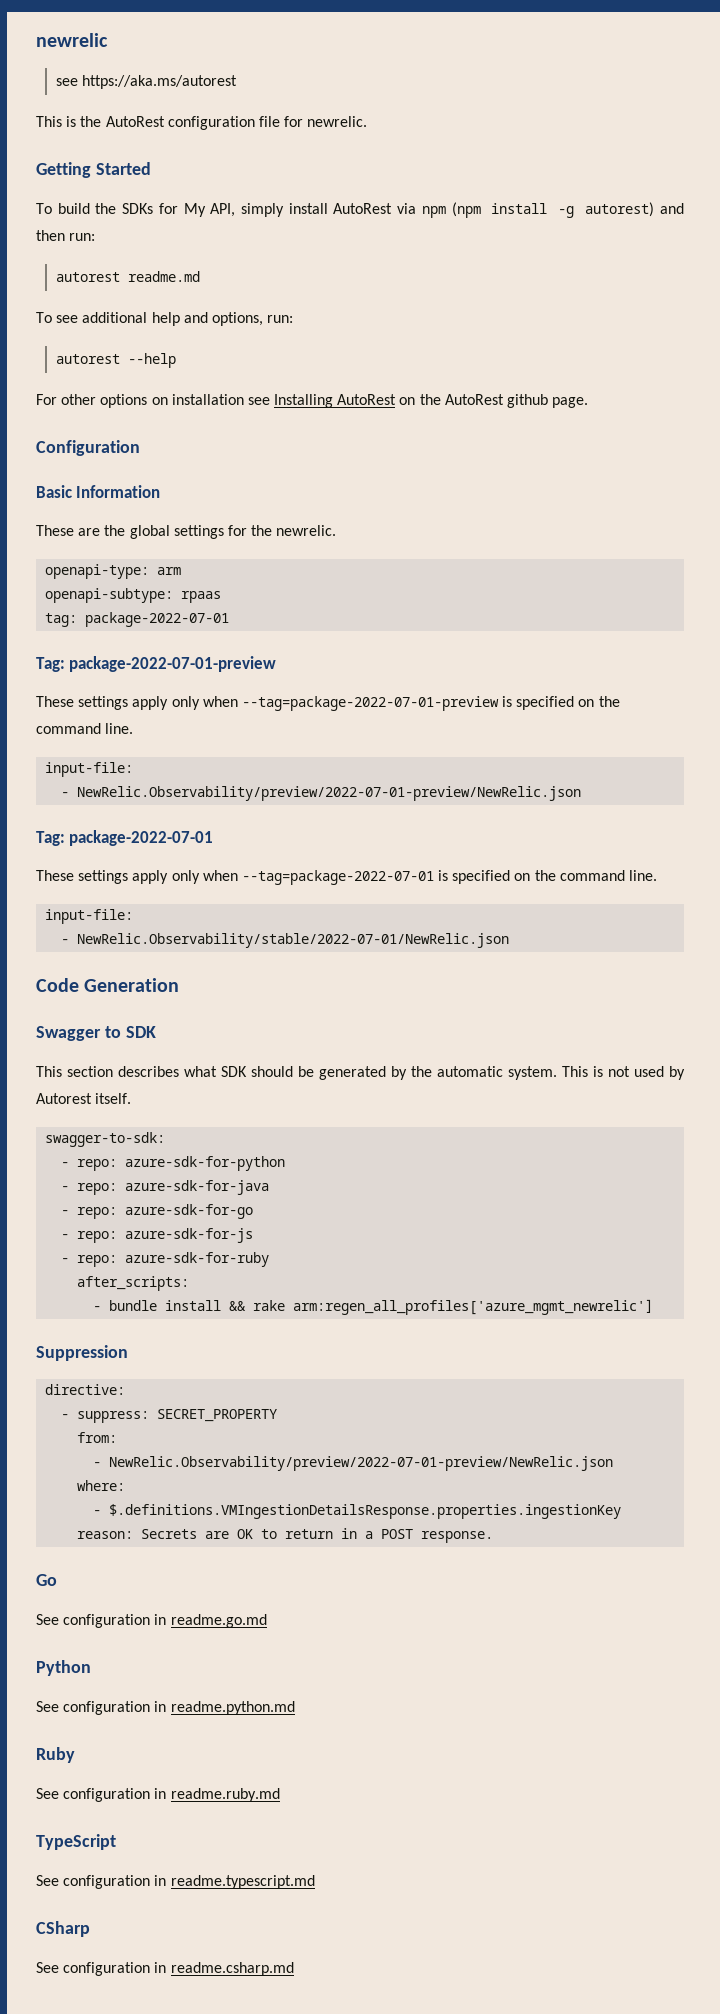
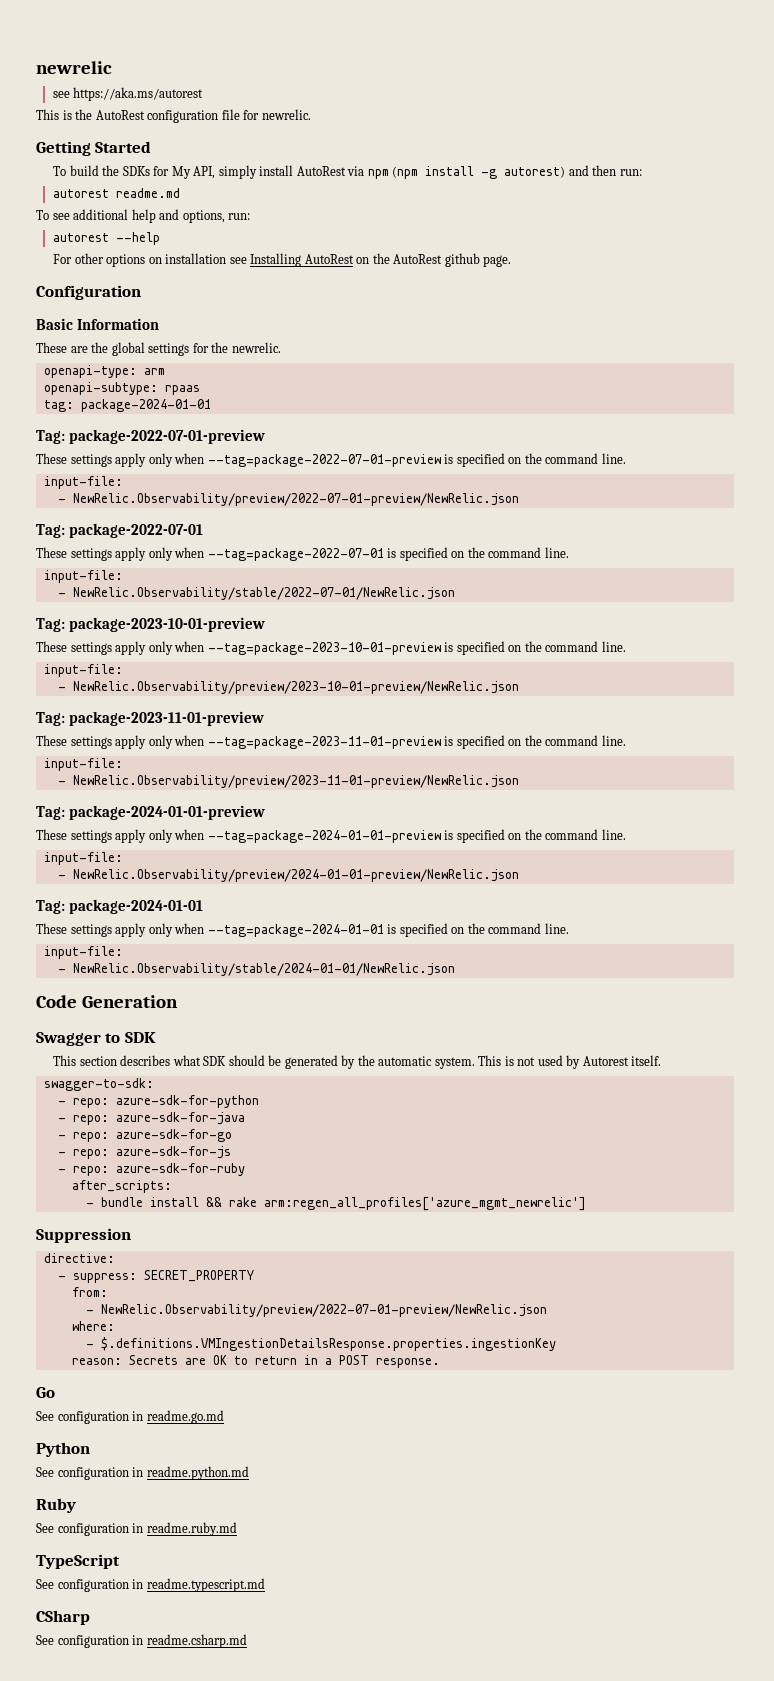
- tag: package-2022-07-01
+ tag: package-2024-01-01
+ Tag: package-2023-10-01-preview
+ These settings apply only when --tag=package-2023-10-01-preview is specified on the command line.
+ input-file:
+ - NewRelic.Observability/preview/2023-10-01-preview/NewRelic.json
+ Tag: package-2023-11-01-preview
+ These settings apply only when --tag=package-2023-11-01-preview is specified on the command line.
+ input-file:
+ - NewRelic.Observability/preview/2023-11-01-preview/NewRelic.json
+ Tag: package-2024-01-01-preview
+ These settings apply only when --tag=package-2024-01-01-preview is specified on the command line.
+ input-file:
+ - NewRelic.Observability/preview/2024-01-01-preview/NewRelic.json
+ Tag: package-2024-01-01
+ These settings apply only when --tag=package-2024-01-01 is specified on the command line.
+ input-file:
+ - NewRelic.Observability/stable/2024-01-01/NewRelic.json

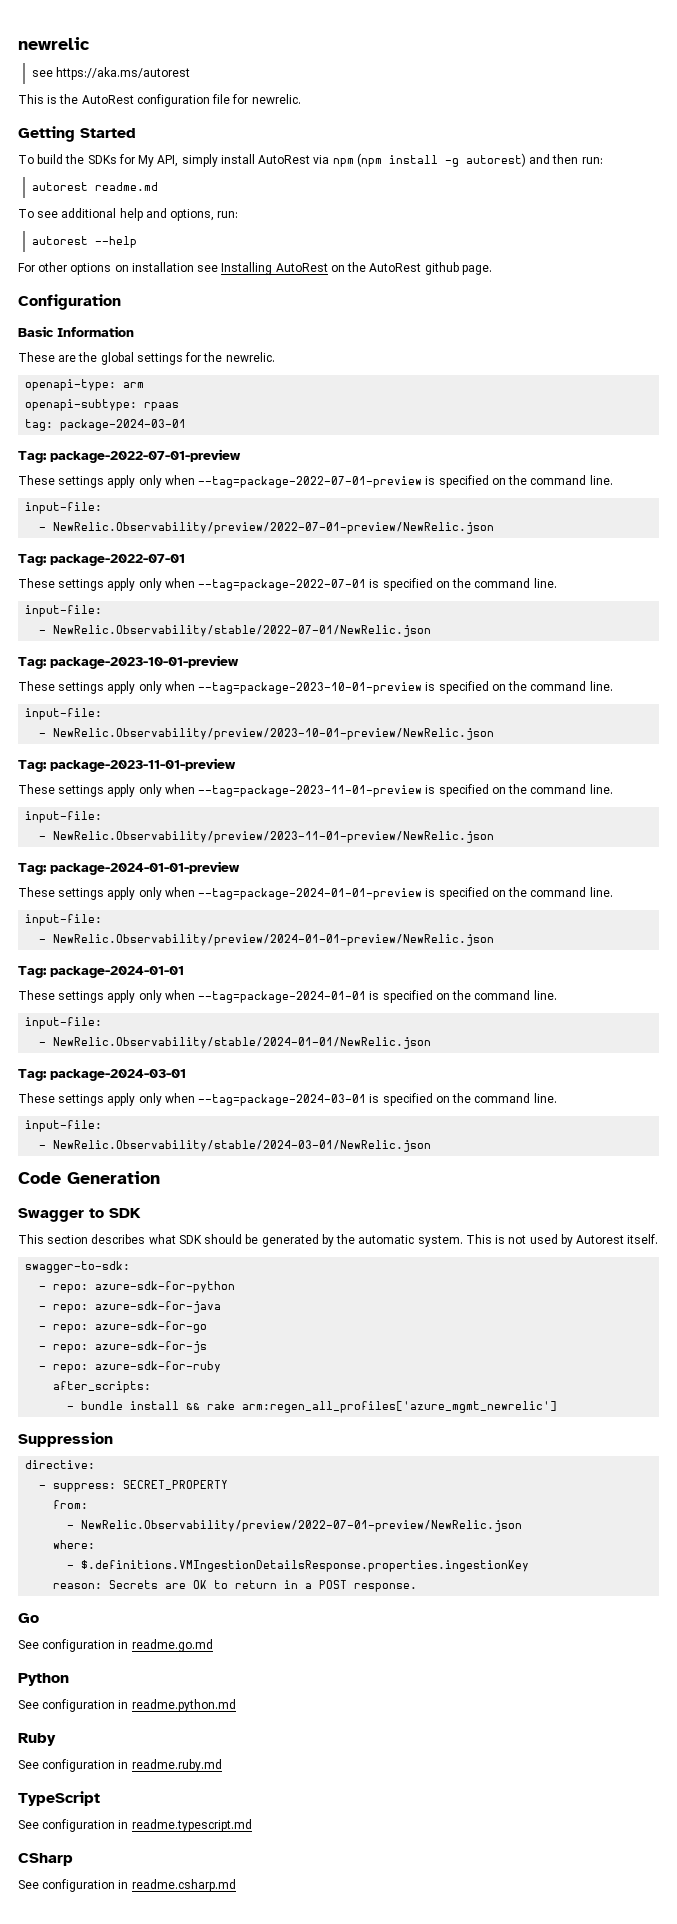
- tag: package-2024-01-01
+ tag: package-2024-03-01
+ Tag: package-2024-03-01
+ These settings apply only when --tag=package-2024-03-01 is specified on the command line.
+ input-file:
+ - NewRelic.Observability/stable/2024-03-01/NewRelic.json

